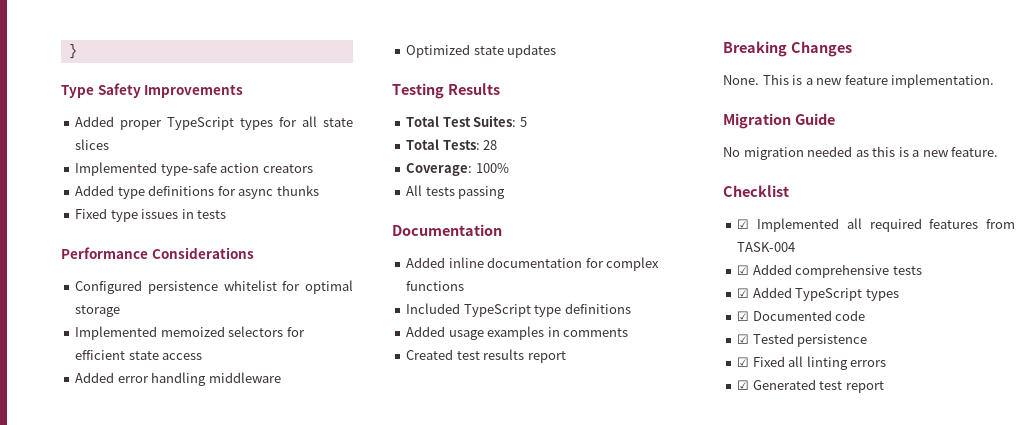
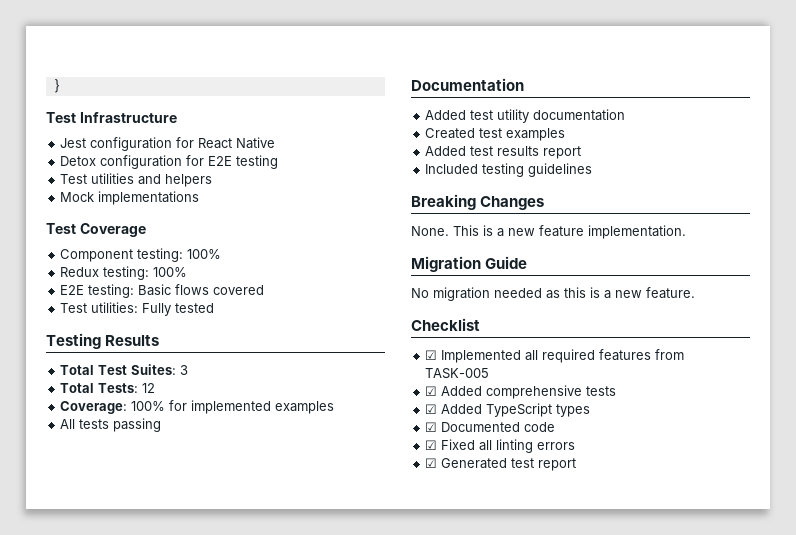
- Type Safety Improvements
- Added proper TypeScript types for all state slices
- Implemented type-safe action creators
- Added type definitions for async thunks
- Fixed type issues in tests
- Performance Considerations
- Configured persistence whitelist for optimal storage
- Implemented memoized selectors for efficient state access
- Added error handling middleware
- Optimized state updates
+ Test Infrastructure
+ Jest configuration for React Native
+ Detox configuration for E2E testing
+ Test utilities and helpers
+ Mock implementations
+ Test Coverage
+ Component testing: 100%
+ Redux testing: 100%
+ E2E testing: Basic flows covered
+ Test utilities: Fully tested
- Total Test Suites: 5
+ Total Test Suites: 3
- Total Tests: 28
+ Total Tests: 12
- Coverage: 100%
+ Coverage: 100% for implemented examples
- Added inline documentation for complex functions
- Included TypeScript type definitions
- Added usage examples in comments
+ Added test utility documentation
- Created test results report
+ Created test examples
+ Added test results report
+ Included testing guidelines
- ☑ Implemented all required features from TASK-004
+ ☑ Implemented all required features from TASK-005
- ☑ Tested persistence

